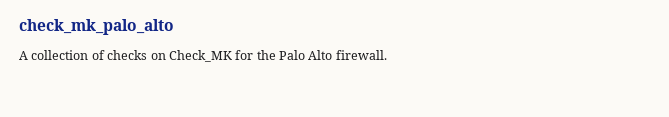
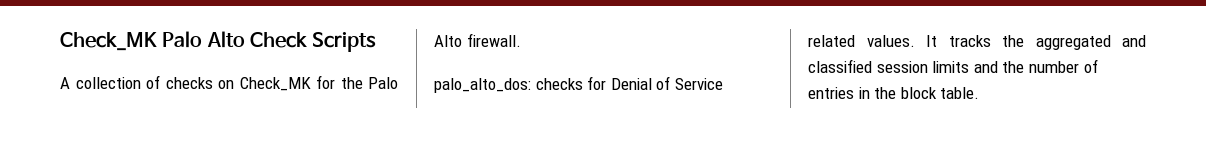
- check_mk_palo_alto
+ Check_MK Palo Alto Check Scripts
+ palo_alto_dos: checks for Denial of Service related values. It tracks the aggregated and classified session limits and the number of entries in the block table.

